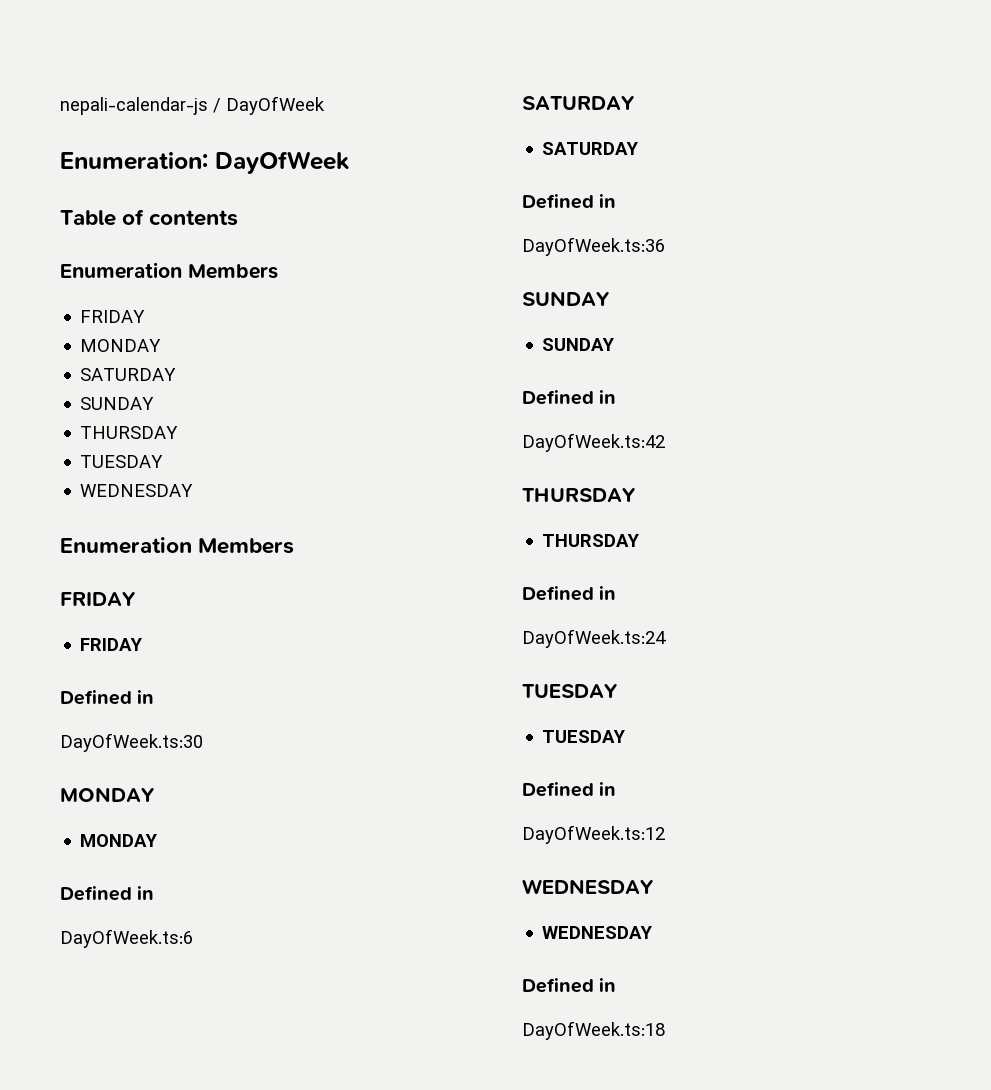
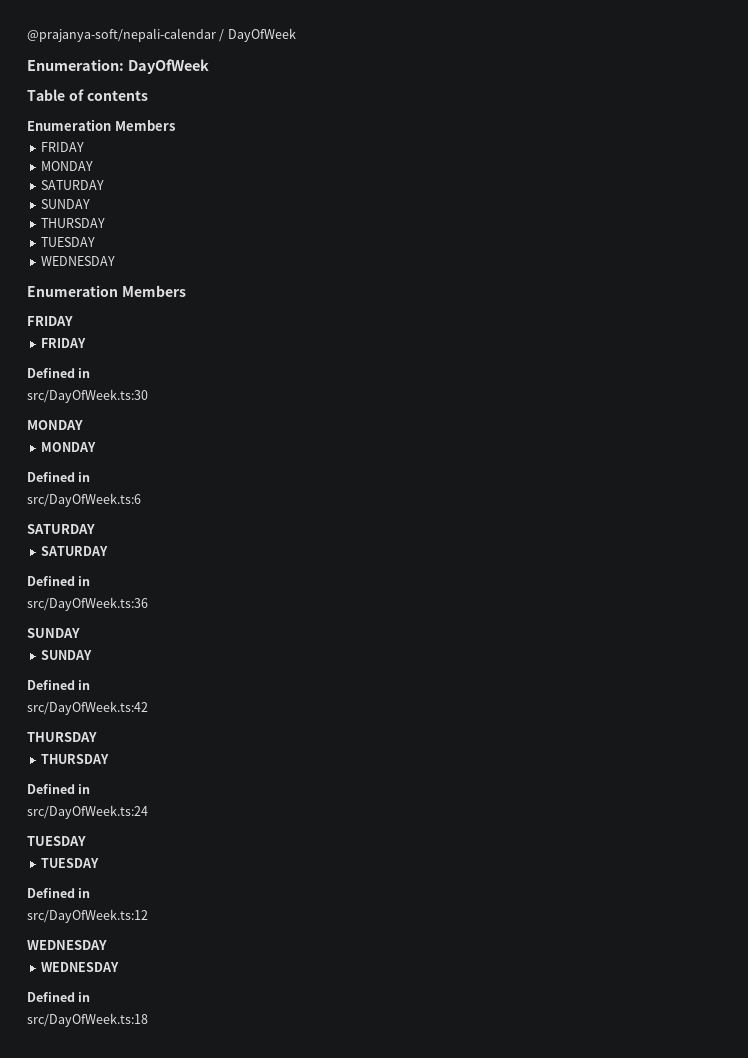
- nepali-calendar-js / DayOfWeek
+ @prajanya-soft/nepali-calendar / DayOfWeek
- DayOfWeek.ts:30
+ src/DayOfWeek.ts:30
- DayOfWeek.ts:6
+ src/DayOfWeek.ts:6
- DayOfWeek.ts:36
+ src/DayOfWeek.ts:36
- DayOfWeek.ts:42
+ src/DayOfWeek.ts:42
- DayOfWeek.ts:24
+ src/DayOfWeek.ts:24
- DayOfWeek.ts:12
+ src/DayOfWeek.ts:12
- DayOfWeek.ts:18
+ src/DayOfWeek.ts:18

